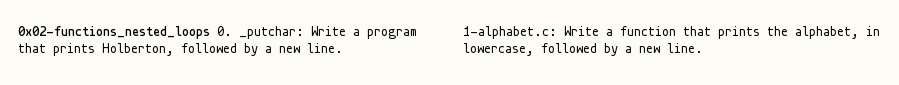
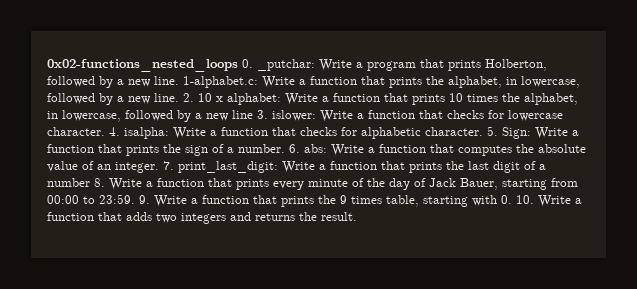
+ 2. 10 x alphabet: Write a function that prints 10 times the alphabet, in lowercase, followed by a new line 3. islower: Write a function that checks for lowercase character. 4. isalpha: Write a function that checks for alphabetic character. 5. Sign: Write a function that prints the sign of a number. 6. abs: Write a function that computes the absolute value of an integer. 7. print_last_digit: Write a function that prints the last digit of a number 8. Write a function that prints every minute of the day of Jack Bauer, starting from 00:00 to 23:59. 9. Write a function that prints the 9 times table, starting with 0. 10. Write a function that adds two integers and returns the result.

